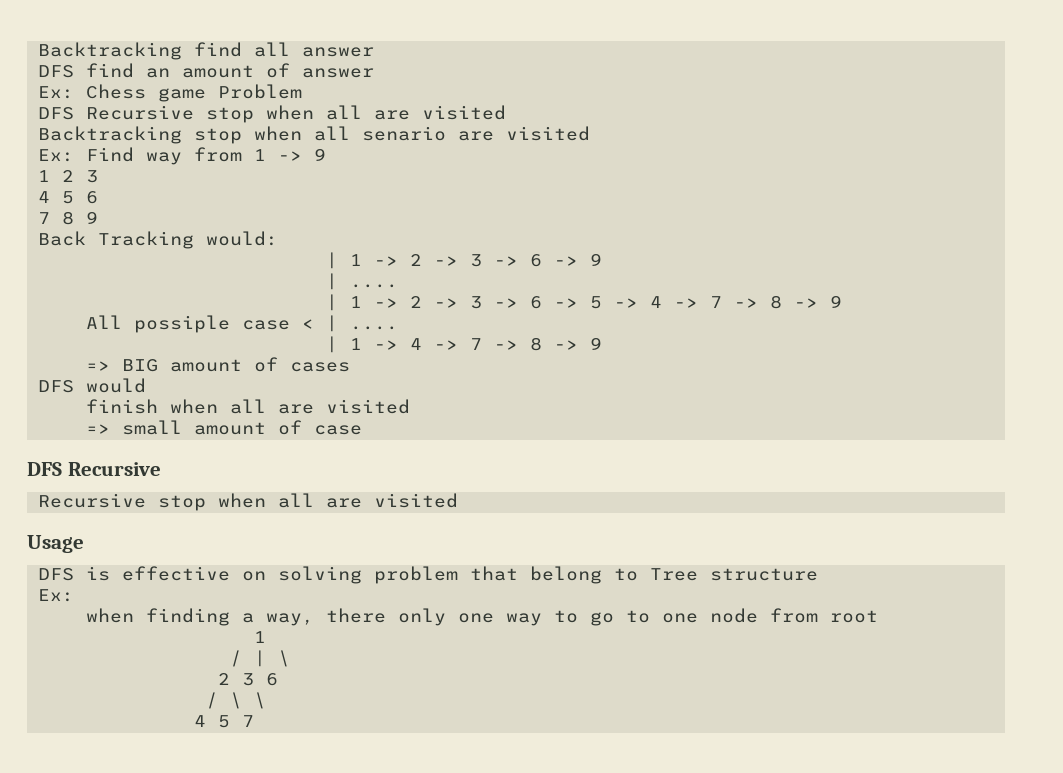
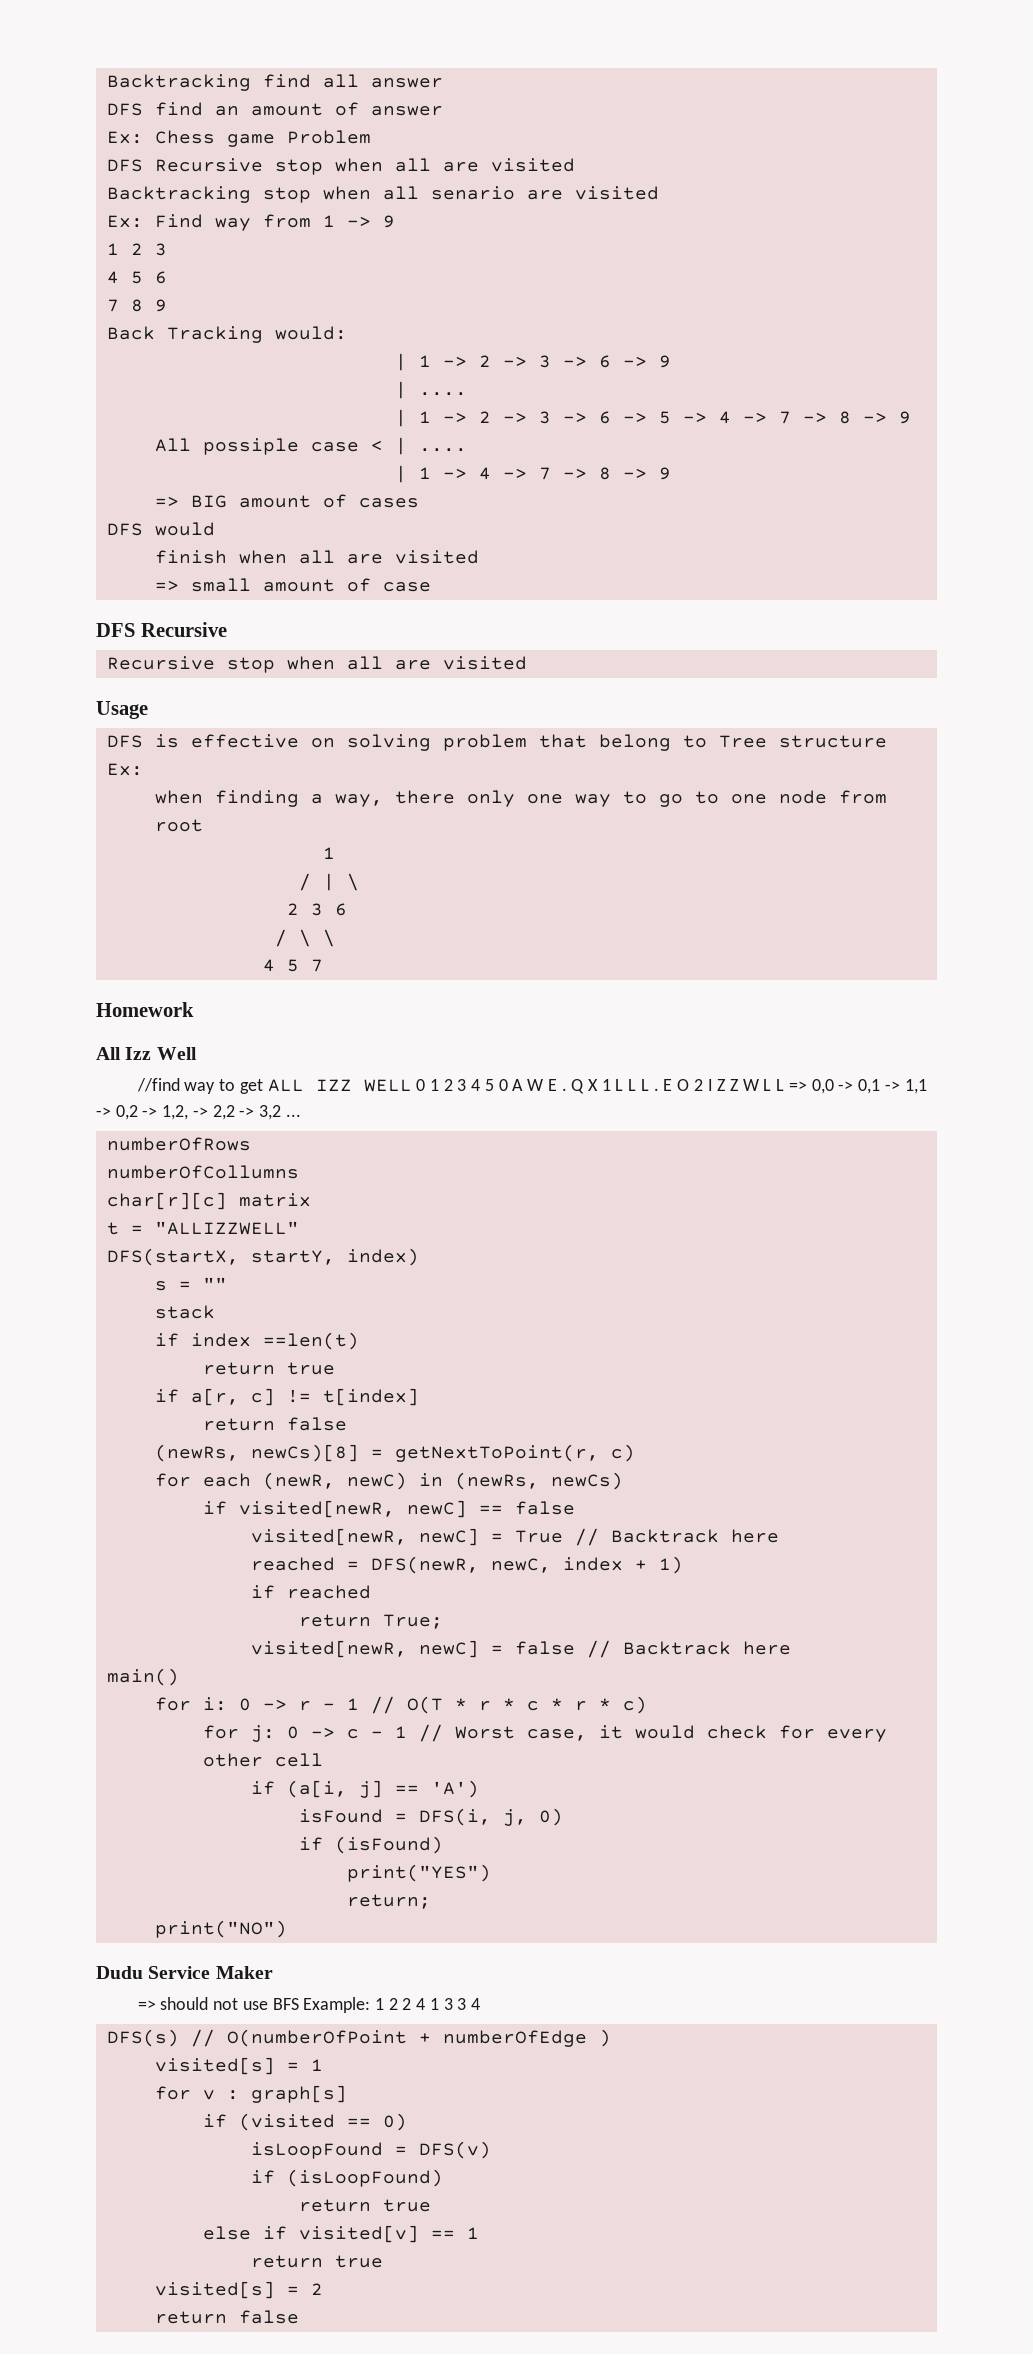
+ Homework
+ All Izz Well
+ //find way to get ALL IZZ WELL 0 1 2 3 4 5 0 A W E . Q X 1 L L L . E O 2 I Z Z W L L => 0,0 -> 0,1 -> 1,1 -> 0,2 -> 1,2, -> 2,2 -> 3,2 ...
+ numberOfRows
+ numberOfCollumns
+ char[r][c] matrix
+ t = "ALLIZZWELL"
+ DFS(startX, startY, index)
+ s = ""
+ stack
+ if index ==len(t)
+ return true
+ if a[r, c] != t[index]
+ return false
+ (newRs, newCs)[8] = getNextToPoint(r, c)
+ for each (newR, newC) in (newRs, newCs)
+ if visited[newR, newC] == false
+ visited[newR, newC] = True // Backtrack here
+ reached = DFS(newR, newC, index + 1)
+ if reached
+ return True;
+ visited[newR, newC] = false // Backtrack here
+ main()
+ for i: 0 -> r - 1 // O(T * r * c * r * c)
+ for j: 0 -> c - 1 // Worst case, it would check for every other cell
+ if (a[i, j] == 'A')
+ isFound = DFS(i, j, 0)
+ if (isFound)
+ print("YES")
+ return;
+ print("NO")
+ Dudu Service Maker
+ => should not use BFS Example: 1 2 2 4 1 3 3 4
+ DFS(s) // O(numberOfPoint + numberOfEdge )
+ visited[s] = 1
+ for v : graph[s]
+ if (visited == 0)
+ isLoopFound = DFS(v)
+ if (isLoopFound)
+ return true
+ else if visited[v] == 1
+ return true
+ visited[s] = 2
+ return false

